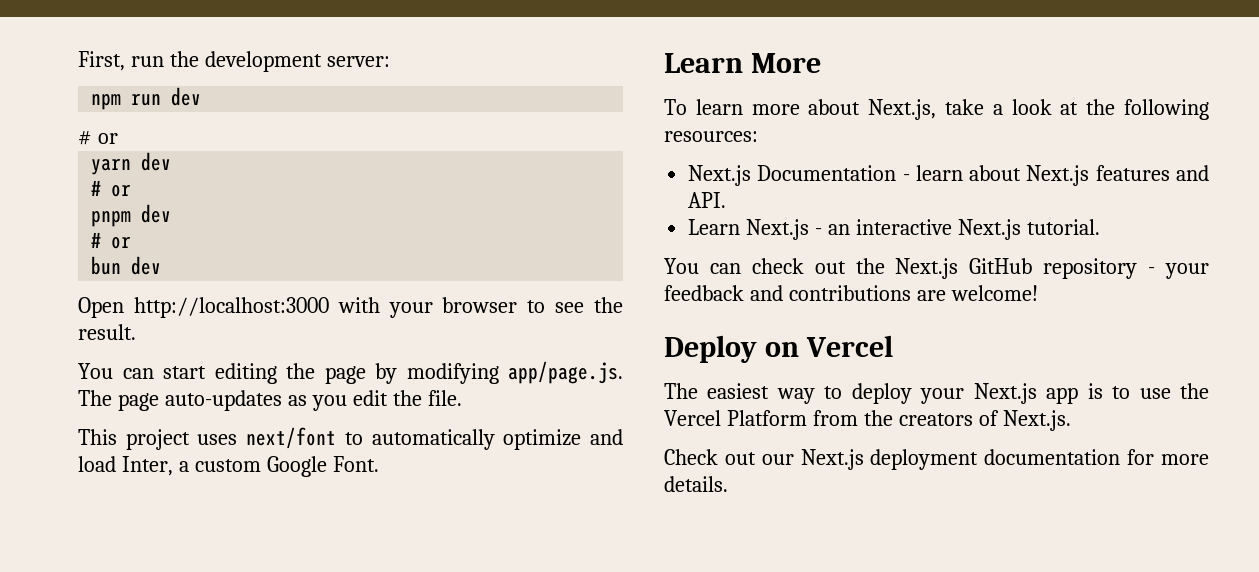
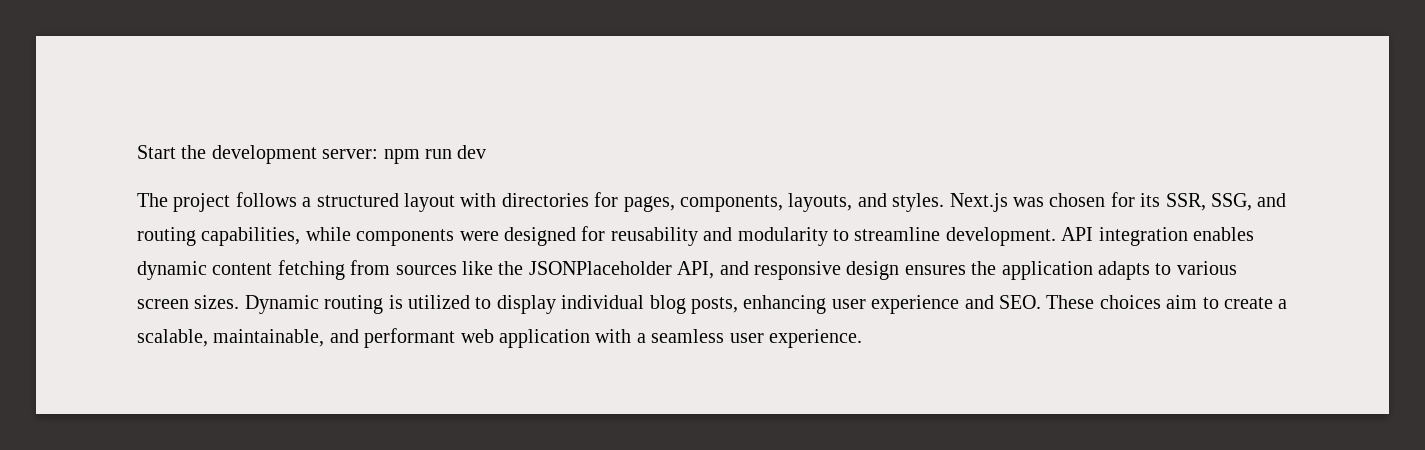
- First, run the development server:
- npm run dev
- # or
- yarn dev
- # or
- pnpm dev
- # or
- bun dev
- Open http://localhost:3000 with your browser to see the result.
- You can start editing the page by modifying app/page.js. The page auto-updates as you edit the file.
- This project uses next/font to automatically optimize and load Inter, a custom Google Font.
- Learn More
- To learn more about Next.js, take a look at the following resources:
- Next.js Documentation - learn about Next.js features and API.
- Learn Next.js - an interactive Next.js tutorial.
- You can check out the Next.js GitHub repository - your feedback and contributions are welcome!
- Deploy on Vercel
- The easiest way to deploy your Next.js app is to use the Vercel Platform from the creators of Next.js.
- Check out our Next.js deployment documentation for more details.
+ Start the development server: npm run dev
+ The project follows a structured layout with directories for pages, components, layouts, and styles. Next.js was chosen for its SSR, SSG, and routing capabilities, while components were designed for reusability and modularity to streamline development. API integration enables dynamic content fetching from sources like the JSONPlaceholder API, and responsive design ensures the application adapts to various screen sizes. Dynamic routing is utilized to display individual blog posts, enhancing user experience and SEO. These choices aim to create a scalable, maintainable, and performant web application with a seamless user experience.

